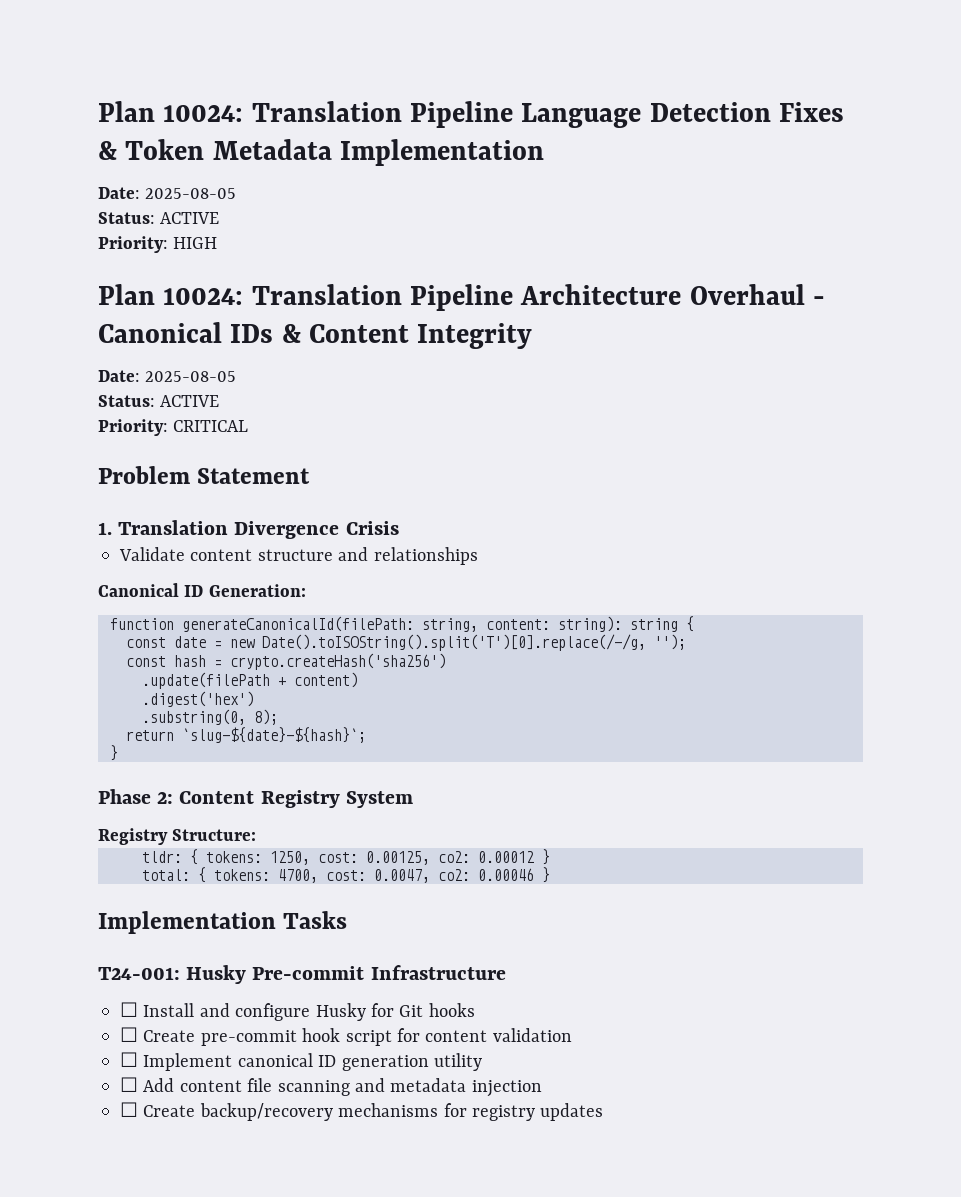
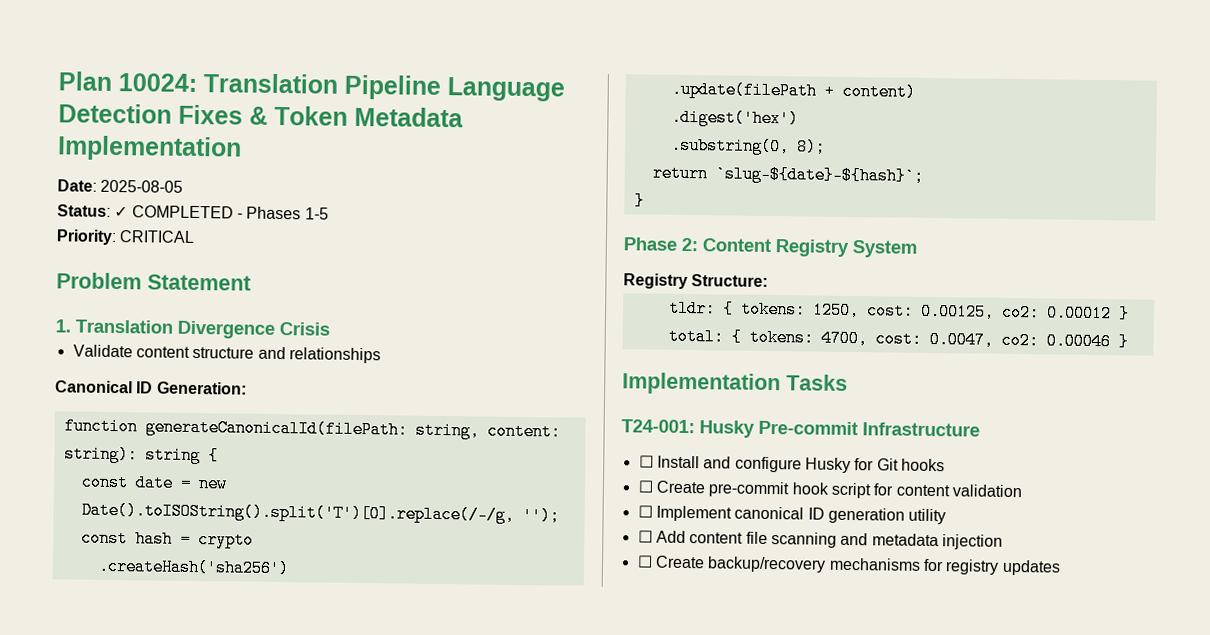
  Plan 10024: Translation Pipeline Language Detection Fixes & Token Metadata Implementation
  Date: 2025-08-05
- Status: ACTIVE
- Priority: HIGH
- Plan 10024: Translation Pipeline Architecture Overhaul - Canonical IDs & Content Integrity
- Date: 2025-08-05
- Status: ACTIVE
+ Status: ✓ COMPLETED - Phases 1-5
- const hash = crypto.createHash('sha256')
+ const hash = crypto
+ .createHash('sha256')

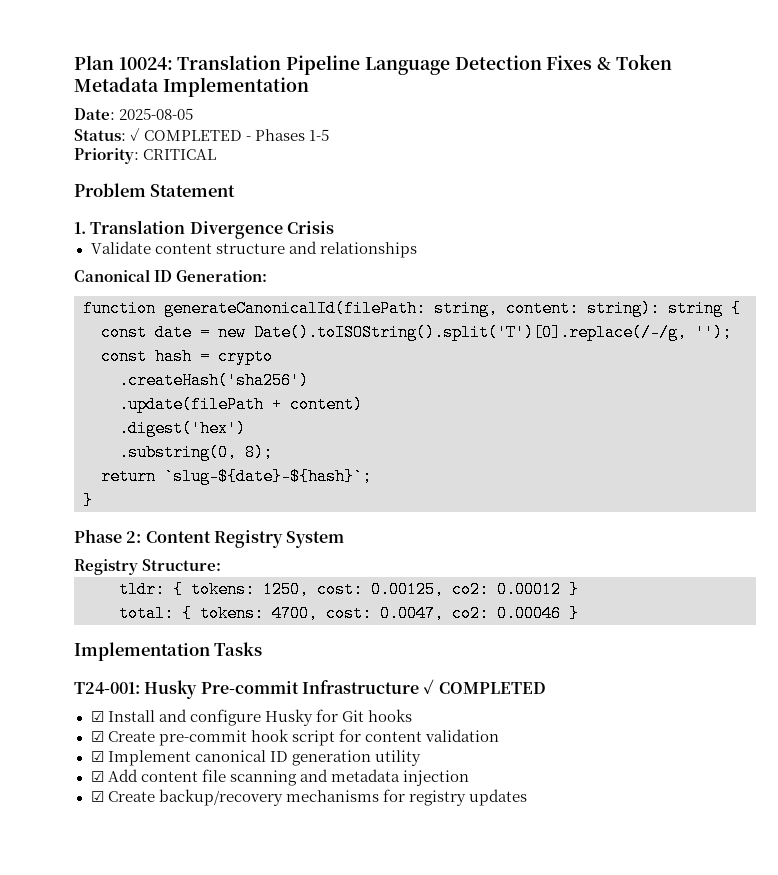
- T24-001: Husky Pre-commit Infrastructure
- ☐ Install and configure Husky for Git hooks
+ T24-001: Husky Pre-commit Infrastructure ✓ COMPLETED
+ ☑ Install and configure Husky for Git hooks
- ☐ Create pre-commit hook script for content validation
+ ☑ Create pre-commit hook script for content validation
- ☐ Implement canonical ID generation utility
+ ☑ Implement canonical ID generation utility
- ☐ Add content file scanning and metadata injection
+ ☑ Add content file scanning and metadata injection
- ☐ Create backup/recovery mechanisms for registry updates
+ ☑ Create backup/recovery mechanisms for registry updates

